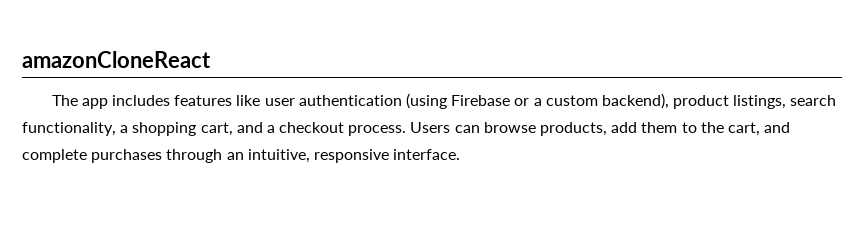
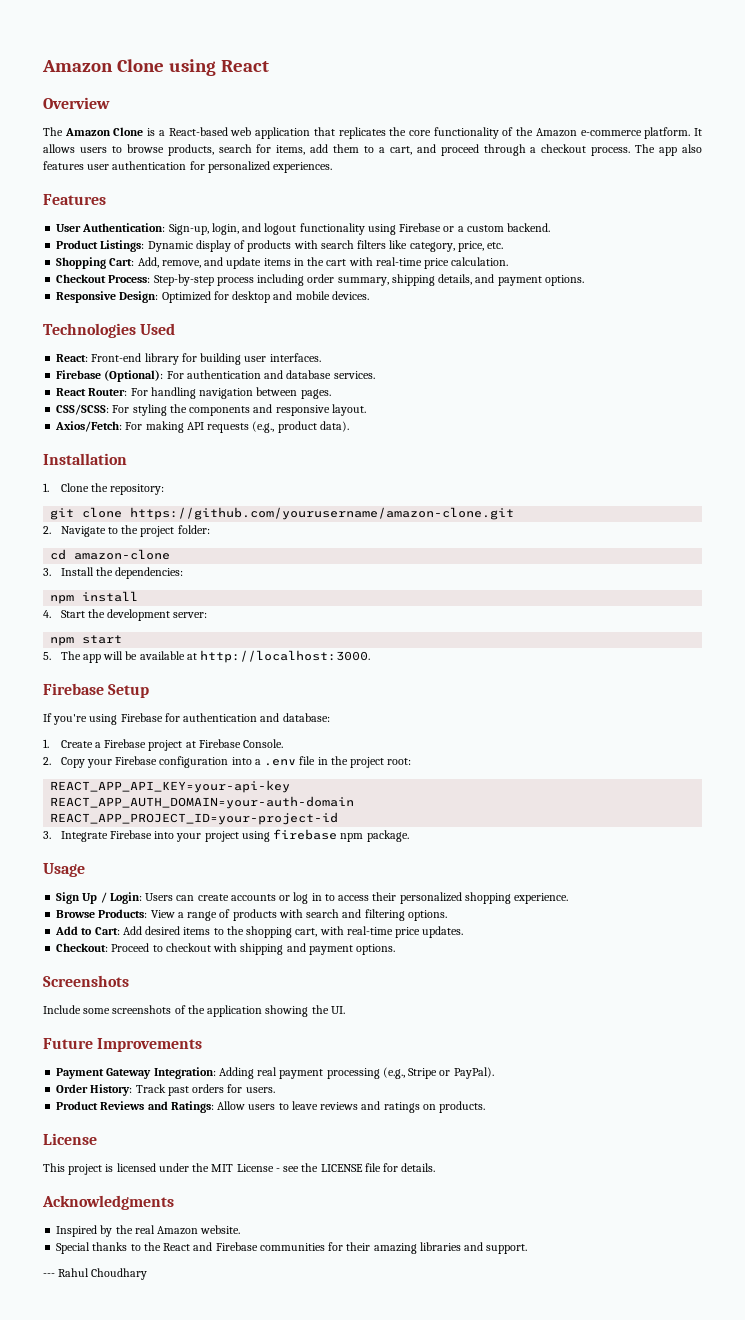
- amazonCloneReact
- The app includes features like user authentication (using Firebase or a custom backend), product listings, search functionality, a shopping cart, and a checkout process. Users can browse products, add them to the cart, and complete purchases through an intuitive, responsive interface.
+ Amazon Clone using React
+ Overview
+ The Amazon Clone is a React-based web application that replicates the core functionality of the Amazon e-commerce platform. It allows users to browse products, search for items, add them to a cart, and proceed through a checkout process. The app also features user authentication for personalized experiences.
+ Features
+ User Authentication: Sign-up, login, and logout functionality using Firebase or a custom backend.
+ Product Listings: Dynamic display of products with search filters like category, price, etc.
+ Shopping Cart: Add, remove, and update items in the cart with real-time price calculation.
+ Checkout Process: Step-by-step process including order summary, shipping details, and payment options.
+ Responsive Design: Optimized for desktop and mobile devices.
+ Technologies Used
+ React: Front-end library for building user interfaces.
+ Firebase (Optional): For authentication and database services.
+ React Router: For handling navigation between pages.
+ CSS/SCSS: For styling the components and responsive layout.
+ Axios/Fetch: For making API requests (e.g., product data).
+ Installation
+ 1. Clone the repository:
+ git clone https://github.com/yourusername/amazon-clone.git
+ 2. Navigate to the project folder:
+ cd amazon-clone
+ 3. Install the dependencies:
+ npm install
+ 4. Start the development server:
+ npm start
+ 5. The app will be available at http://localhost:3000.
+ Firebase Setup
+ If you're using Firebase for authentication and database:
+ 1. Create a Firebase project at Firebase Console.
+ 2. Copy your Firebase configuration into a .env file in the project root:
+ REACT_APP_API_KEY=your-api-key
+ REACT_APP_AUTH_DOMAIN=your-auth-domain
+ REACT_APP_PROJECT_ID=your-project-id
+ 3. Integrate Firebase into your project using firebase npm package.
+ Usage
+ Sign Up / Login: Users can create accounts or log in to access their personalized shopping experience.
+ Browse Products: View a range of products with search and filtering options.
+ Add to Cart: Add desired items to the shopping cart, with real-time price updates.
+ Checkout: Proceed to checkout with shipping and payment options.
+ Screenshots
+ Include some screenshots of the application showing the UI.
+ Future Improvements
+ Payment Gateway Integration: Adding real payment processing (e.g., Stripe or PayPal).
+ Order History: Track past orders for users.
+ Product Reviews and Ratings: Allow users to leave reviews and ratings on products.
+ License
+ This project is licensed under the MIT License - see the LICENSE file for details.
+ Acknowledgments
+ Inspired by the real Amazon website.
+ Special thanks to the React and Firebase communities for their amazing libraries and support.
+ --- Rahul Choudhary

